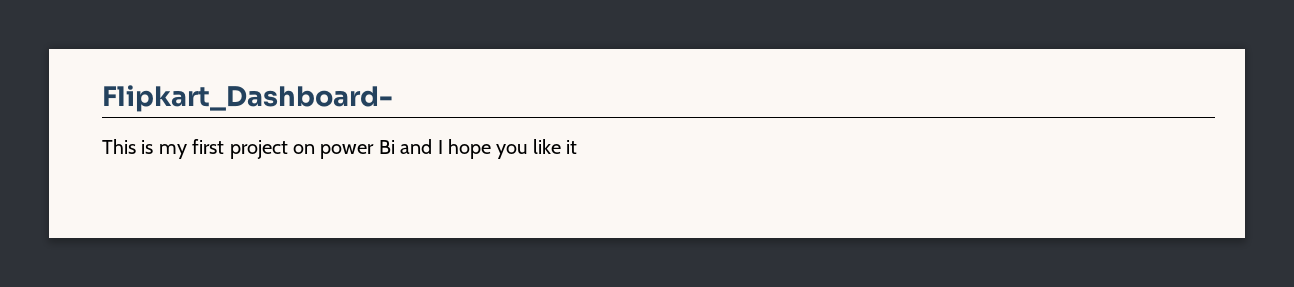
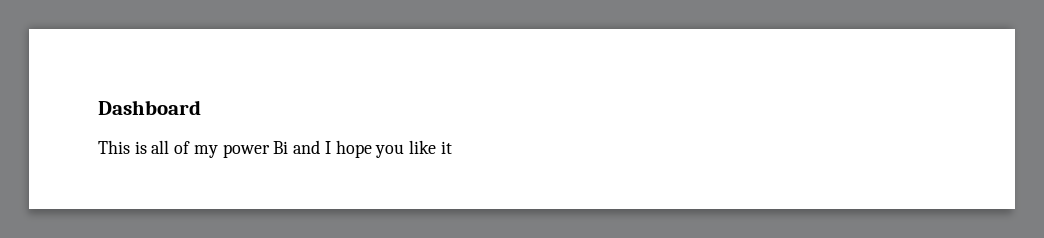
- Flipkart_Dashboard-
+ Dashboard
- This is my first project on power Bi and I hope you like it
+ This is all of my power Bi and I hope you like it

